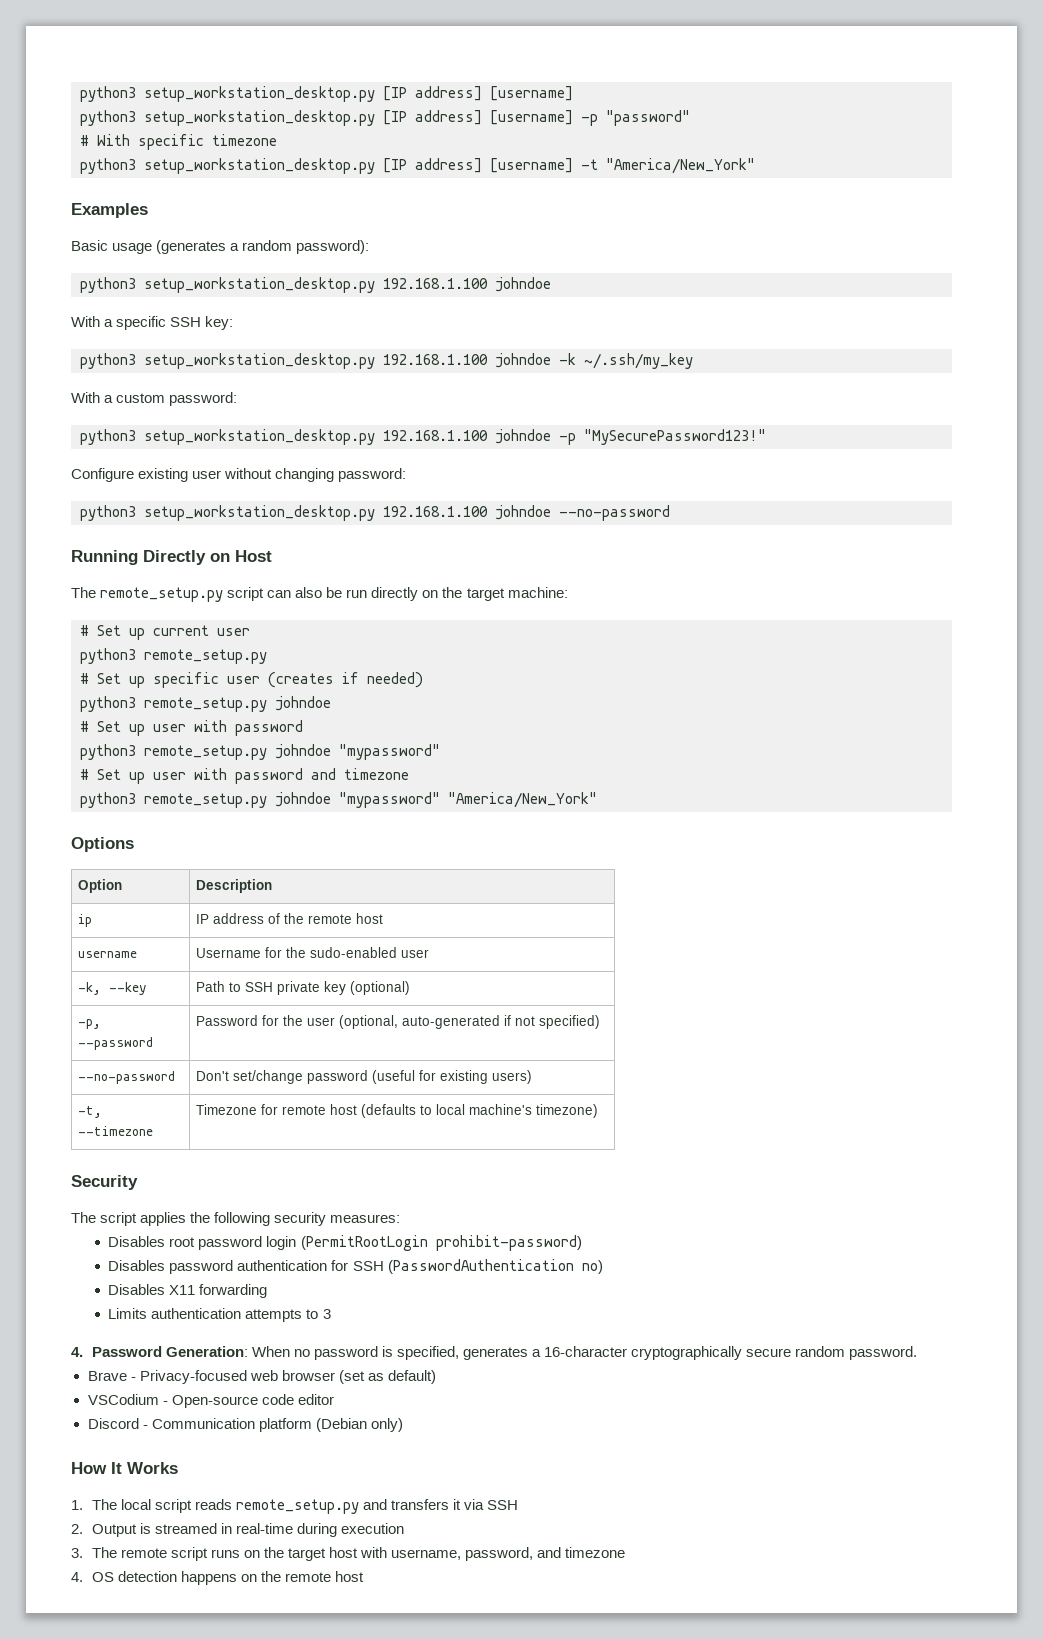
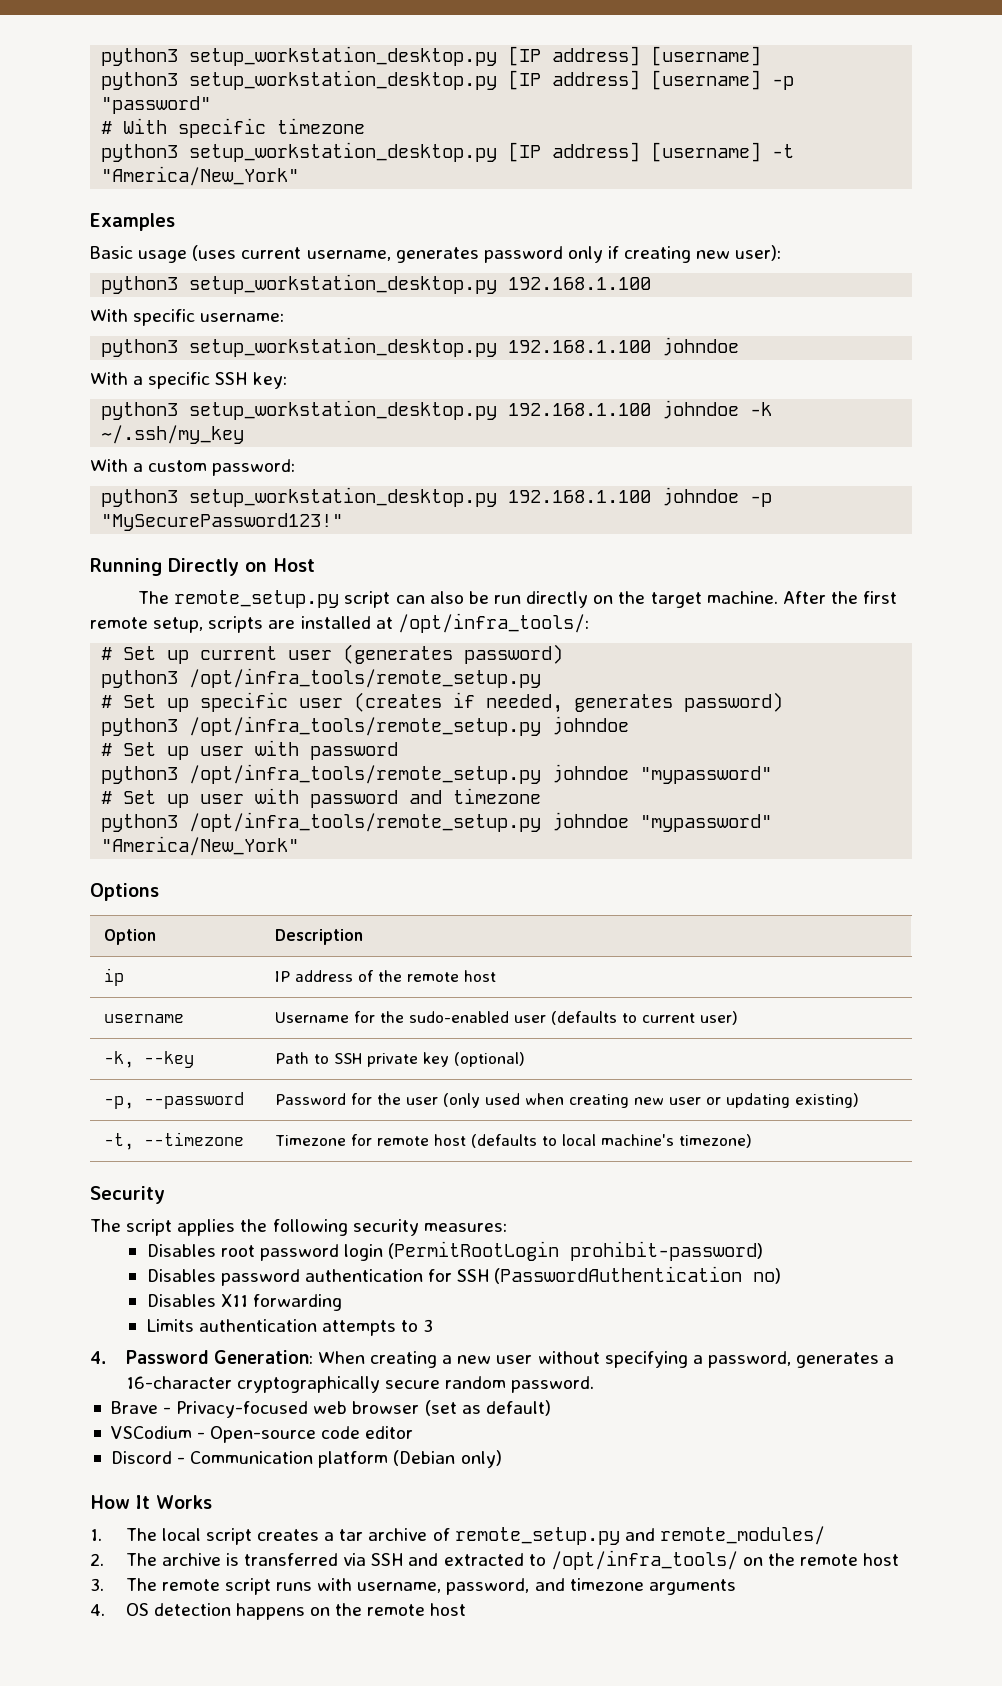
- Basic usage (generates a random password):
+ Basic usage (uses current username, generates password only if creating new user):
+ python3 setup_workstation_desktop.py 192.168.1.100
+ With specific username:
- Configure existing user without changing password:
- python3 setup_workstation_desktop.py 192.168.1.100 johndoe --no-password
- The remote_setup.py script can also be run directly on the target machine:
+ The remote_setup.py script can also be run directly on the target machine. After the first remote setup, scripts are installed at /opt/infra_tools/:
- # Set up current user
- python3 remote_setup.py
+ # Set up current user (generates password)
+ python3 /opt/infra_tools/remote_setup.py
- # Set up specific user (creates if needed)
- python3 remote_setup.py johndoe
+ # Set up specific user (creates if needed, generates password)
+ python3 /opt/infra_tools/remote_setup.py johndoe
  # Set up user with password
- python3 remote_setup.py johndoe "mypassword"
+ python3 /opt/infra_tools/remote_setup.py johndoe "mypassword"
- python3 remote_setup.py johndoe "mypassword" "America/New_York"
+ python3 /opt/infra_tools/remote_setup.py johndoe "mypassword" "America/New_York"
- username | Username for the sudo-enabled user
+ username | Username for the sudo-enabled user (defaults to current user)
- -p, --password | Password for the user (optional, auto-generated if not specified)
- --no-password | Don't set/change password (useful for existing users)
+ -p, --password | Password for the user (only used when creating new user or updating existing)
- 4. Password Generation: When no password is specified, generates a 16-character cryptographically secure random password.
+ 4. Password Generation: When creating a new user without specifying a password, generates a 16-character cryptographically secure random password.
- 1. The local script reads remote_setup.py and transfers it via SSH
- 2. Output is streamed in real-time during execution
+ 1. The local script creates a tar archive of remote_setup.py and remote_modules/
+ 2. The archive is transferred via SSH and extracted to /opt/infra_tools/ on the remote host
- 3. The remote script runs on the target host with username, password, and timezone
+ 3. The remote script runs with username, password, and timezone arguments

